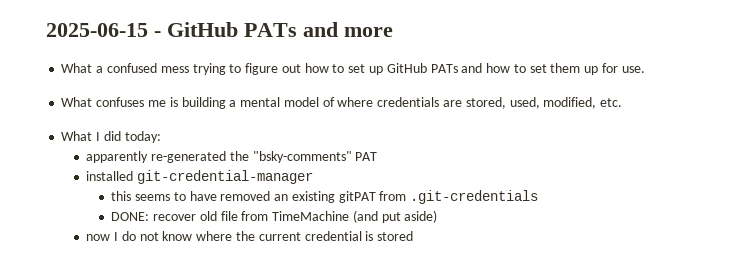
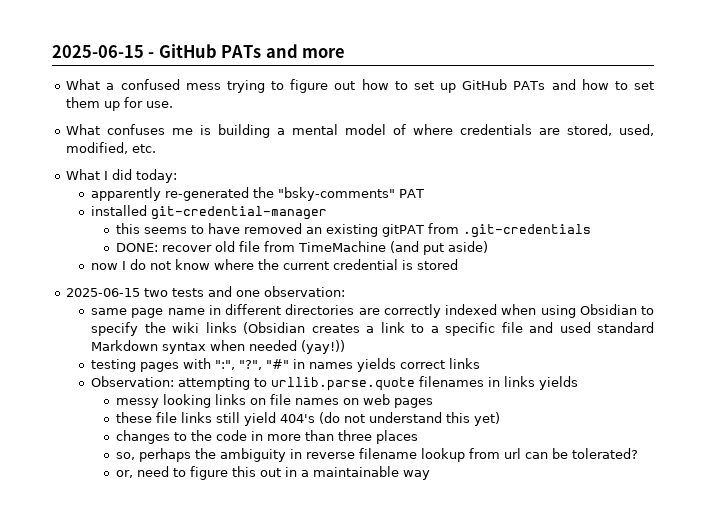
+ 2025-06-15 two tests and one observation:
+ same page name in different directories are correctly indexed when using Obsidian to specify the wiki links (Obsidian creates a link to a specific file and used standard Markdown syntax when needed (yay!))
+ testing pages with ":", "?", "#" in names yields correct links
+ Observation: attempting to urllib.parse.quote filenames in links yields
+ messy looking links on file names on web pages
+ these file links still yield 404's (do not understand this yet)
+ changes to the code in more than three places
+ so, perhaps the ambiguity in reverse filename lookup from url can be tolerated?
+ or, need to figure this out in a maintainable way

